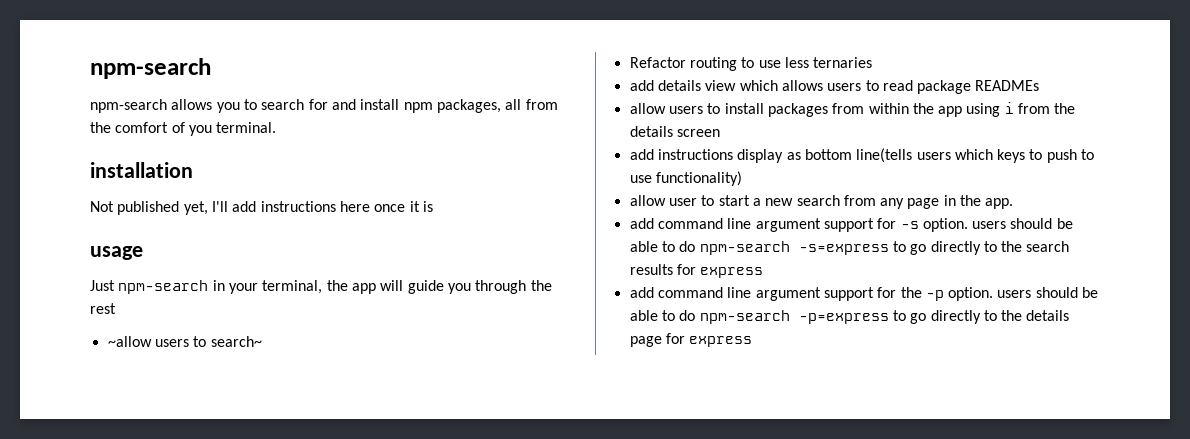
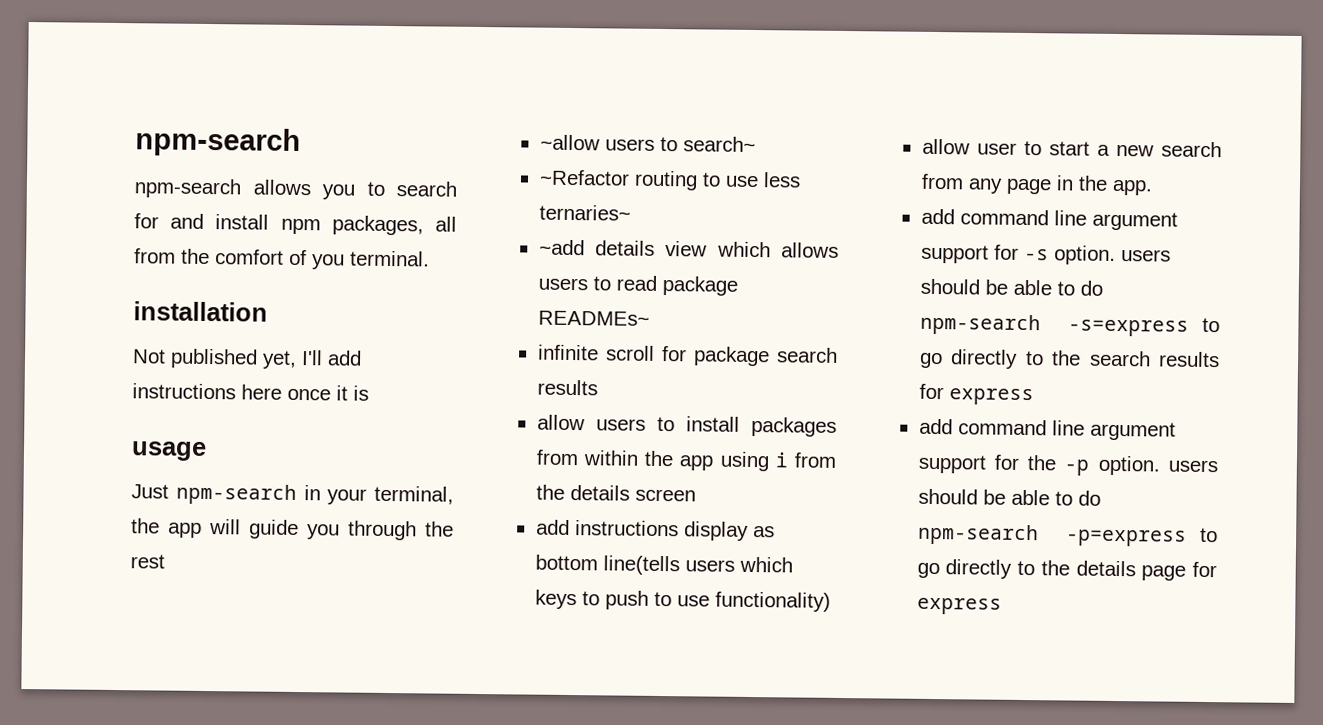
- Refactor routing to use less ternaries
- add details view which allows users to read package READMEs
+ ~Refactor routing to use less ternaries~
+ ~add details view which allows users to read package READMEs~
+ infinite scroll for package search results

